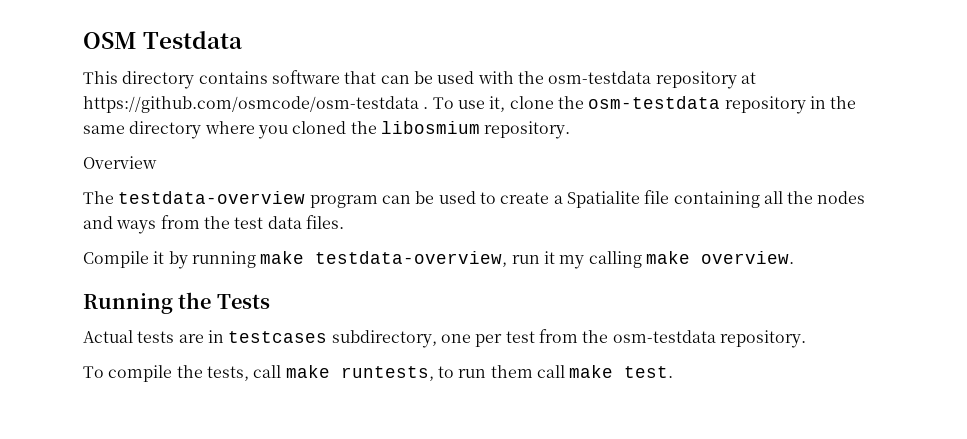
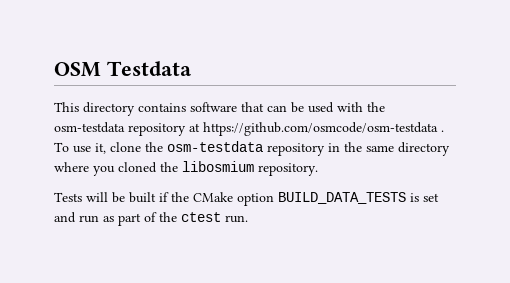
- Overview
- The testdata-overview program can be used to create a Spatialite file containing all the nodes and ways from the test data files.
- Compile it by running make testdata-overview, run it my calling make overview.
- Running the Tests
- Actual tests are in testcases subdirectory, one per test from the osm-testdata repository.
- To compile the tests, call make runtests, to run them call make test.
+ Tests will be built if the CMake option BUILD_DATA_TESTS is set and run as part of the ctest run.

